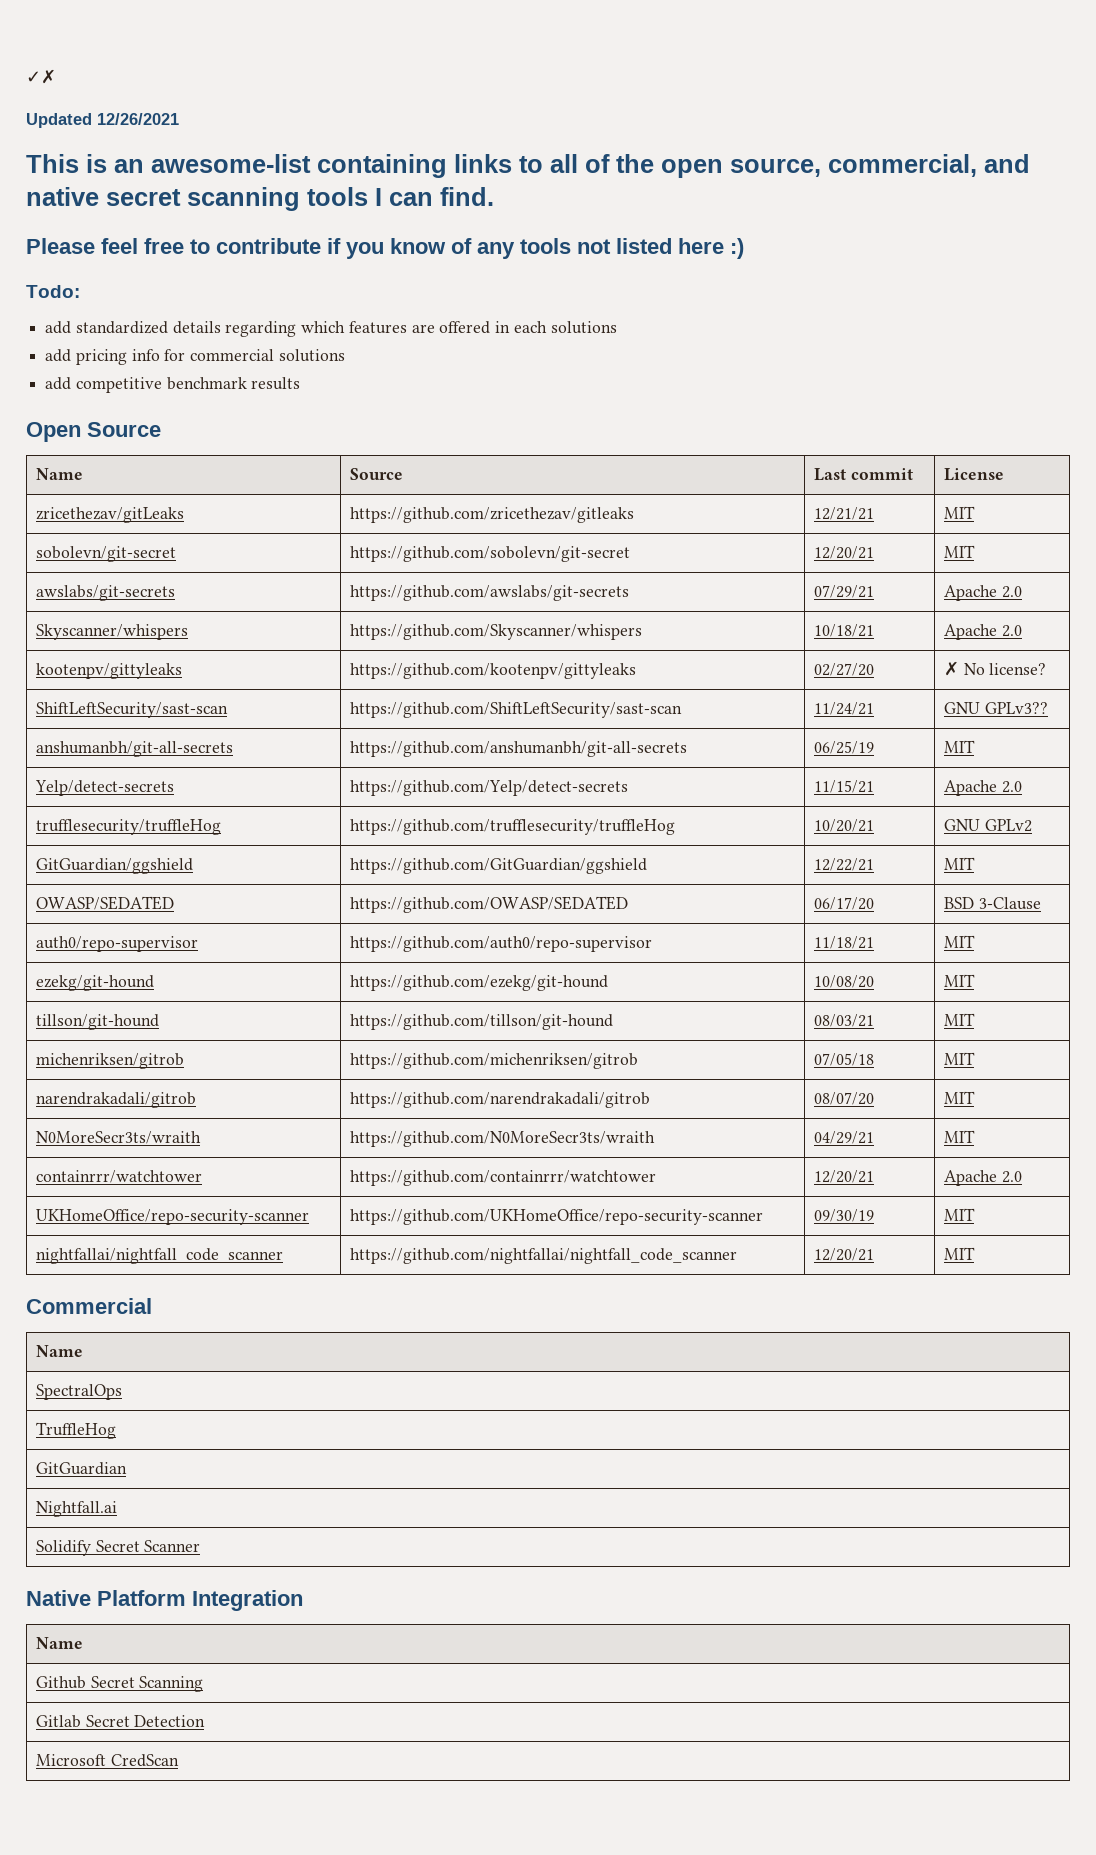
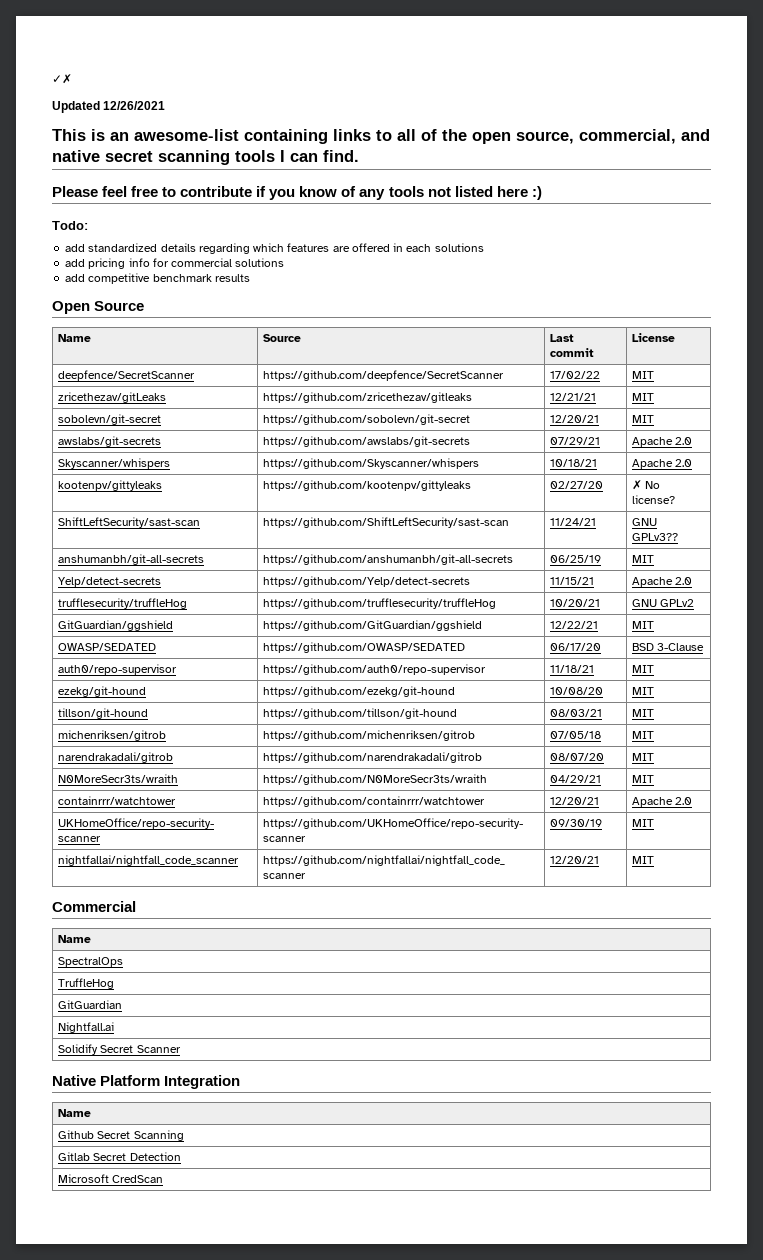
+ deepfence/SecretScanner | https://github.com/deepfence/SecretScanner | 17/02/22 | MIT

